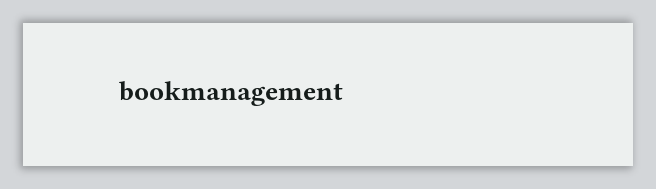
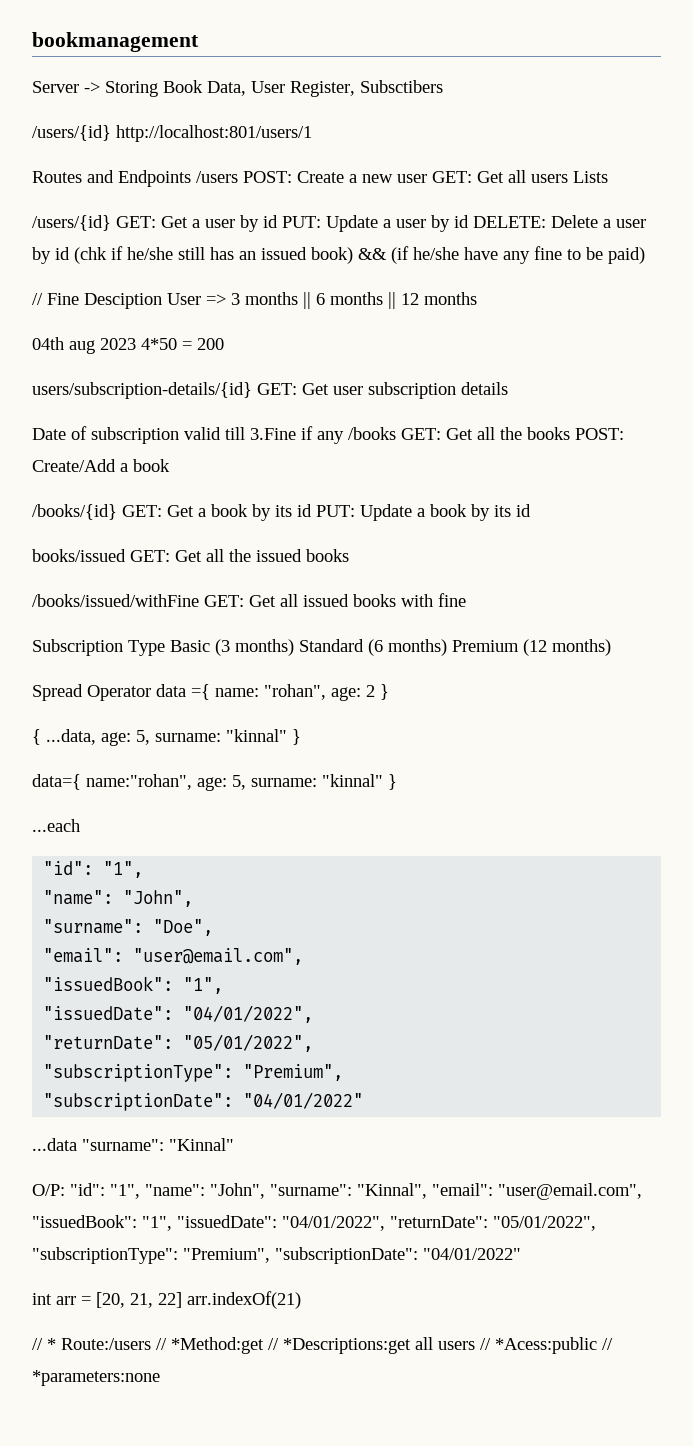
+ Server -> Storing Book Data, User Register, Subsctibers
+ /users/{id} http://localhost:801/users/1
+ Routes and Endpoints /users POST: Create a new user GET: Get all users Lists
+ /users/{id} GET: Get a user by id PUT: Update a user by id DELETE: Delete a user by id (chk if he/she still has an issued book) && (if he/she have any fine to be paid)
+ // Fine Desciption User => 3 months || 6 months || 12 months
+ 04th aug 2023 4*50 = 200
+ users/subscription-details/{id} GET: Get user subscription details
+ Date of subscription valid till 3.Fine if any /books GET: Get all the books POST: Create/Add a book
+ /books/{id} GET: Get a book by its id PUT: Update a book by its id
+ books/issued GET: Get all the issued books
+ /books/issued/withFine GET: Get all issued books with fine
+ Subscription Type Basic (3 months) Standard (6 months) Premium (12 months)
+ Spread Operator data ={ name: "rohan", age: 2 }
+ { ...data, age: 5, surname: "kinnal" }
+ data={ name:"rohan", age: 5, surname: "kinnal" }
+ ...each
+ "id": "1",
+ "name": "John",
+ "surname": "Doe",
+ "email": "user@email.com",
+ "issuedBook": "1",
+ "issuedDate": "04/01/2022",
+ "returnDate": "05/01/2022",
+ "subscriptionType": "Premium",
+ "subscriptionDate": "04/01/2022"
+ ...data "surname": "Kinnal"
+ O/P: "id": "1", "name": "John", "surname": "Kinnal", "email": "user@email.com", "issuedBook": "1", "issuedDate": "04/01/2022", "returnDate": "05/01/2022", "subscriptionType": "Premium", "subscriptionDate": "04/01/2022"
+ int arr = [20, 21, 22] arr.indexOf(21)
+ // * Route:/users // *Method:get // *Descriptions:get all users // *Acess:public // *parameters:none

